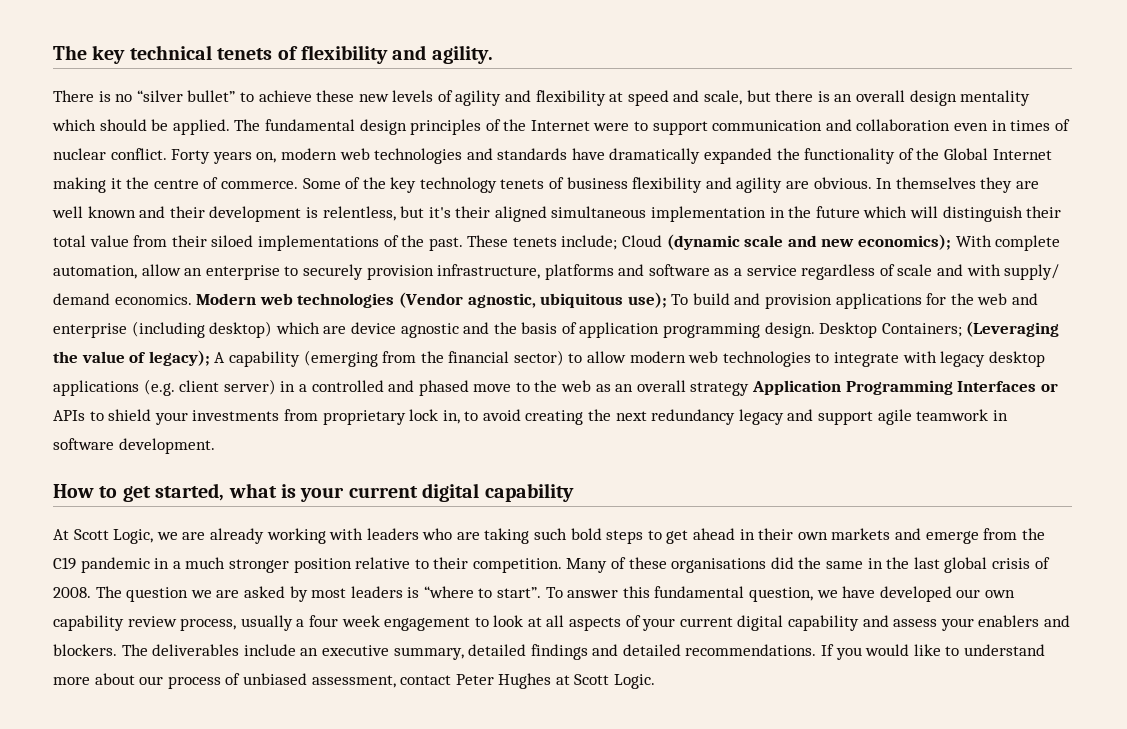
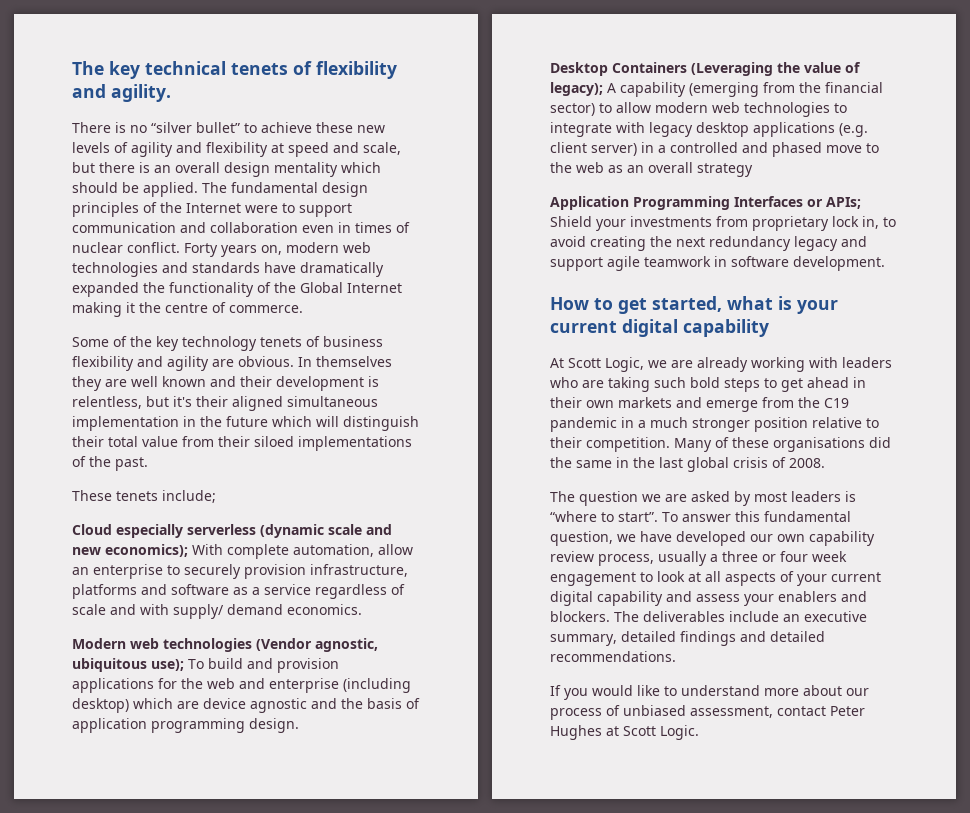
- Forty years on, modern web technologies and standards have dramatically expanded the functionality of the Global Internet making it the centre of commerce. Some of the key technology tenets of business flexibility and agility are obvious.
+ Forty years on, modern web technologies and standards have dramatically expanded the functionality of the Global Internet making it the centre of commerce.
+ Some of the key technology tenets of business flexibility and agility are obvious.
- In themselves they are well known and their development is relentless, but it's their aligned simultaneous implementation in the future which will distinguish their total value from their siloed implementations of the past. These tenets include; Cloud (dynamic scale and new economics);
+ In themselves they are well known and their development is relentless, but it's their aligned simultaneous implementation in the future which will distinguish their total value from their siloed implementations of the past.
+ These tenets include;
+ Cloud especially serverless (dynamic scale and new economics);
- With complete automation, allow an enterprise to securely provision infrastructure, platforms and software as a service regardless of scale and with supply/ demand economics. Modern web technologies (Vendor agnostic, ubiquitous use);
+ With complete automation, allow an enterprise to securely provision infrastructure, platforms and software as a service regardless of scale and with supply/ demand economics.
+ Modern web technologies (Vendor agnostic, ubiquitous use);
- To build and provision applications for the web and enterprise (including desktop) which are device agnostic and the basis of application programming design. Desktop Containers; (Leveraging the value of legacy);
+ To build and provision applications for the web and enterprise (including desktop) which are device agnostic and the basis of application programming design.
+ Desktop Containers (Leveraging the value of legacy);
- A capability (emerging from the financial sector) to allow modern web technologies to integrate with legacy desktop applications (e.g. client server) in a controlled and phased move to the web as an overall strategy Application Programming Interfaces or APIs to shield your investments from proprietary lock in, to avoid creating the next redundancy legacy and support agile teamwork in software development.
+ A capability (emerging from the financial sector) to allow modern web technologies to integrate with legacy desktop applications (e.g. client server) in a controlled and phased move to the web as an overall strategy
+ Application Programming Interfaces or APIs; Shield your investments from proprietary lock in, to avoid creating the next redundancy legacy and support agile teamwork in software development.
- Many of these organisations did the same in the last global crisis of 2008. The question we are asked by most leaders is “where to start”.
+ Many of these organisations did the same in the last global crisis of 2008.
+ The question we are asked by most leaders is “where to start”.
- To answer this fundamental question, we have developed our own capability review process, usually a four week engagement to look at all aspects of your current digital capability and assess your enablers and blockers.
+ To answer this fundamental question, we have developed our own capability review process, usually a three or four week engagement to look at all aspects of your current digital capability and assess your enablers and blockers.
- The deliverables include an executive summary, detailed findings and detailed recommendations. If you would like to understand more about our process of unbiased assessment, contact Peter Hughes at Scott Logic.
+ The deliverables include an executive summary, detailed findings and detailed recommendations.
+ If you would like to understand more about our process of unbiased assessment, contact Peter Hughes at Scott Logic.

